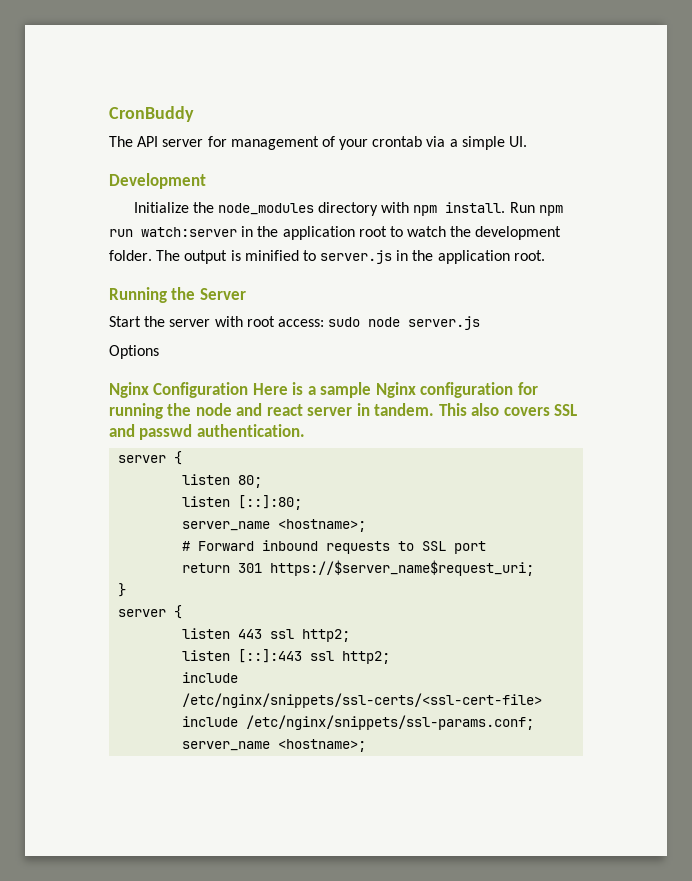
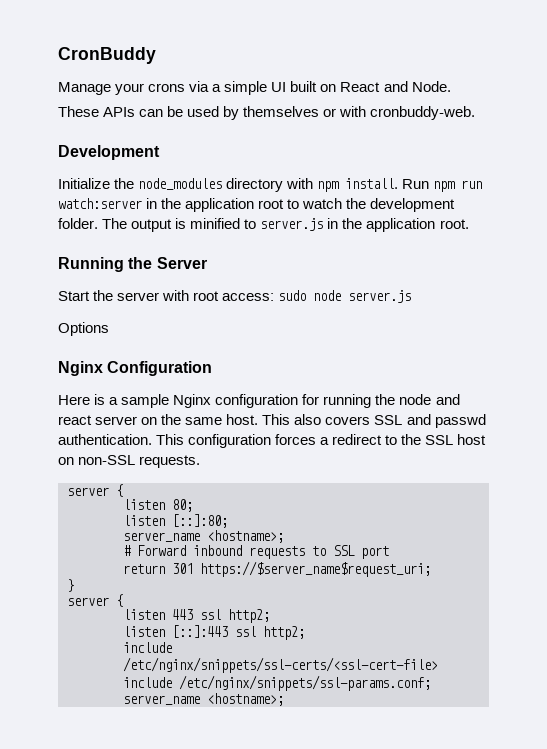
- The API server for management of your crontab via a simple UI.
+ Manage your crons via a simple UI built on React and Node.
+ These APIs can be used by themselves or with cronbuddy-web.
- Nginx Configuration Here is a sample Nginx configuration for running the node and react server in tandem.
+ Nginx Configuration
+ Here is a sample Nginx configuration for running the node and react server on the same host.
+ This configuration forces a redirect to the SSL host on non-SSL requests.

